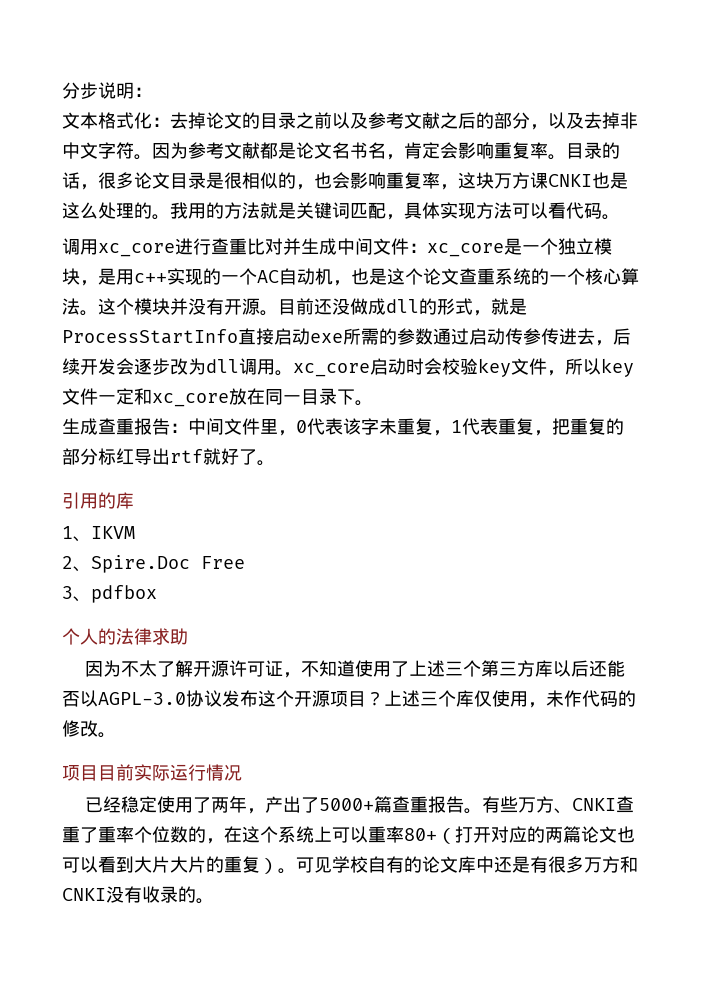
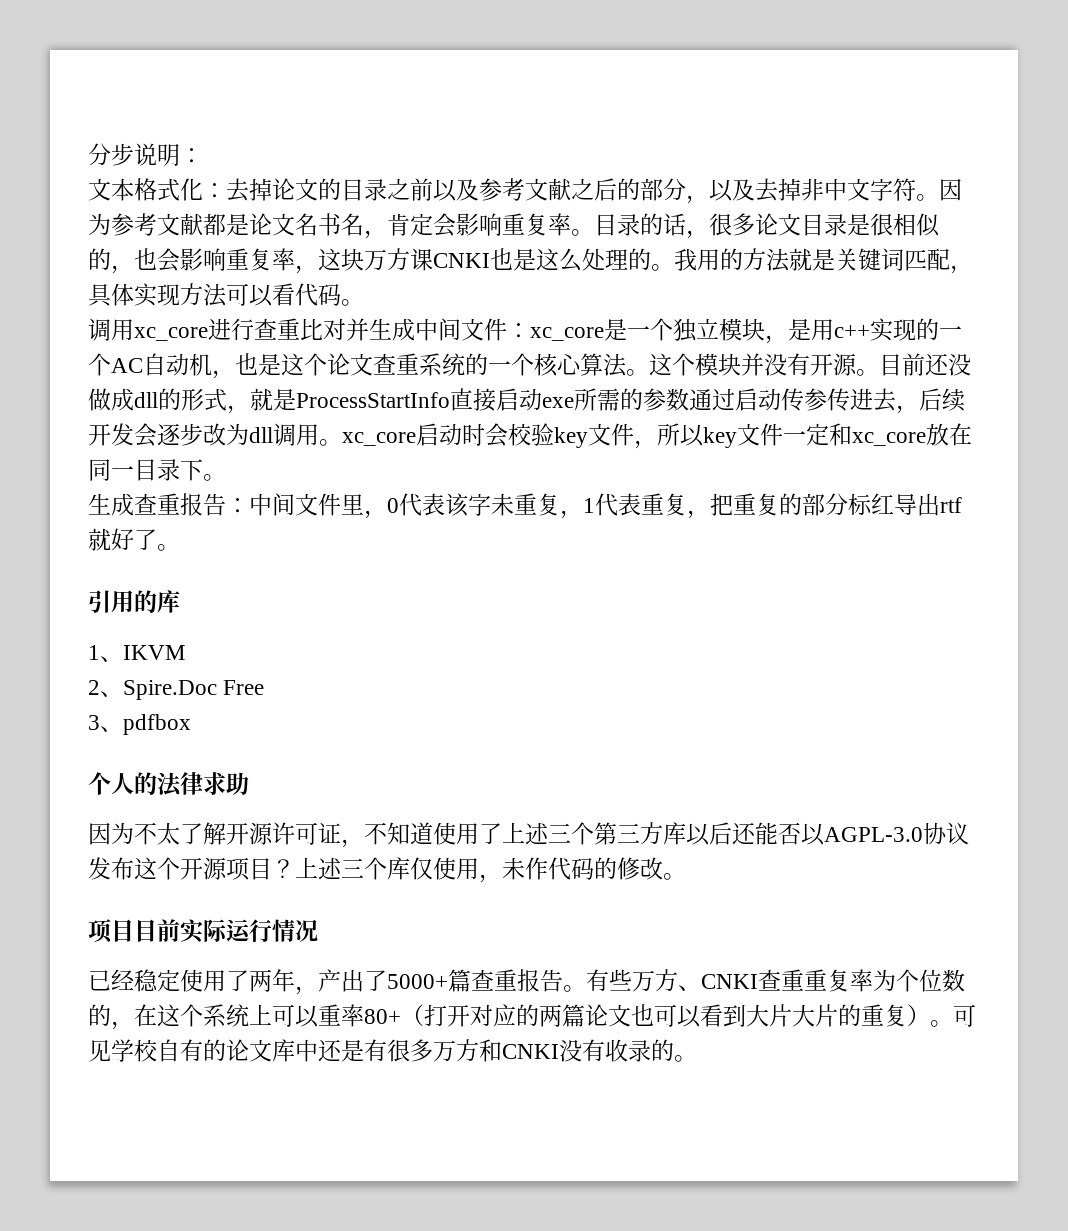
- 有些万方、CNKI查重了重率个位数的，在这个系统上可以重率80+（打开对应的两篇论文也可以看到大片大片的重复）。
+ 有些万方、CNKI查重重复率为个位数的，在这个系统上可以重率80+（打开对应的两篇论文也可以看到大片大片的重复）。

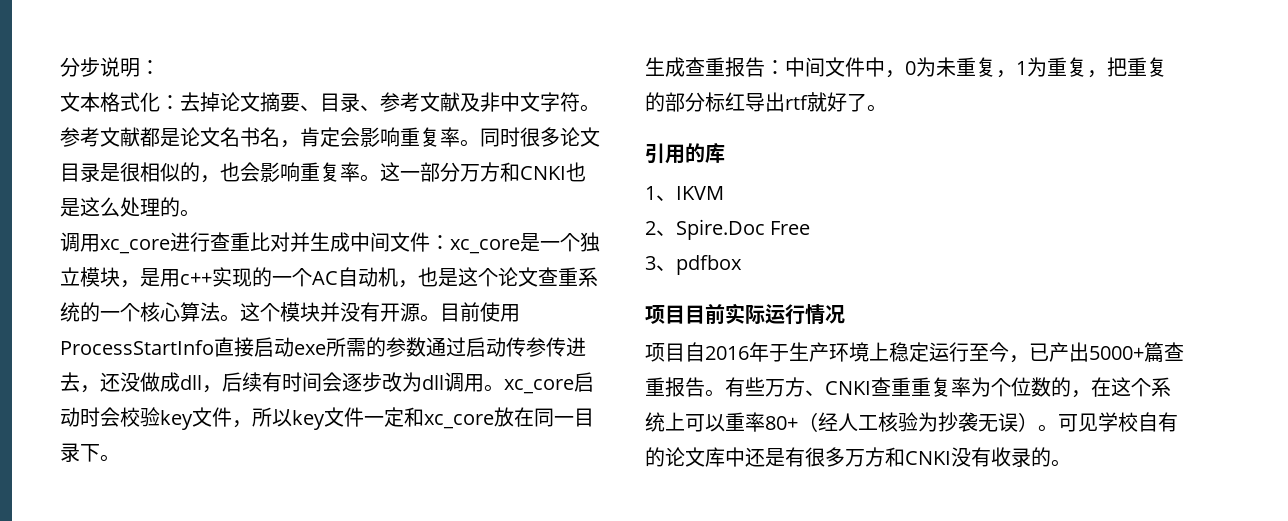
- 文本格式化：去掉论文的目录之前以及参考文献之后的部分，以及去掉非中文字符。
+ 文本格式化：去掉论文摘要、目录、参考文献及非中文字符。
- 因为参考文献都是论文名书名，肯定会影响重复率。
+ 参考文献都是论文名书名，肯定会影响重复率。
- 目录的话，很多论文目录是很相似的，也会影响重复率，这块万方课CNKI也是这么处理的。我用的方法就是关键词匹配，具体实现方法可以看代码。
+ 同时很多论文目录是很相似的，也会影响重复率。这一部分万方和CNKI也是这么处理的。
- 目前还没做成dll的形式，就是ProcessStartInfo直接启动exe所需的参数通过启动传参传进去，后续开发会逐步改为dll调用。xc_core启动时会校验key文件，所以key文件一定和xc_core放在同一目录下。
+ 目前使用ProcessStartInfo直接启动exe所需的参数通过启动传参传进去，还没做成dll，后续有时间会逐步改为dll调用。xc_core启动时会校验key文件，所以key文件一定和xc_core放在同一目录下。
- 生成查重报告：中间文件里，0代表该字未重复，1代表重复，把重复的部分标红导出rtf就好了。
+ 生成查重报告：中间文件中，0为未重复，1为重复，把重复的部分标红导出rtf就好了。
- 个人的法律求助
- 因为不太了解开源许可证，不知道使用了上述三个第三方库以后还能否以AGPL-3.0协议发布这个开源项目？上述三个库仅使用，未作代码的修改。
- 已经稳定使用了两年，产出了5000+篇查重报告。
+ 项目自2016年于生产环境上稳定运行至今，已产出5000+篇查重报告。
- 有些万方、CNKI查重重复率为个位数的，在这个系统上可以重率80+（打开对应的两篇论文也可以看到大片大片的重复）。
+ 有些万方、CNKI查重重复率为个位数的，在这个系统上可以重率80+（经人工核验为抄袭无误）。

